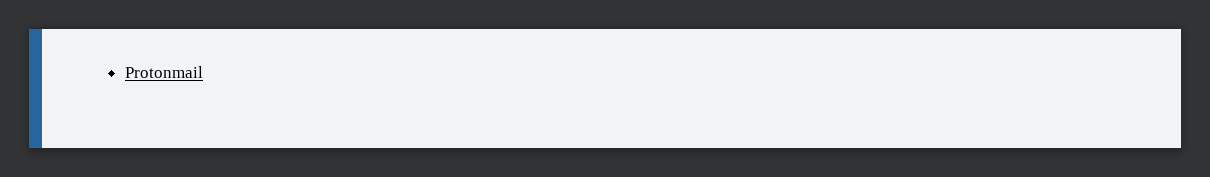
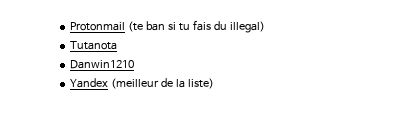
- Protonmail
+ Protonmail (te ban si tu fais du illegal)
+ Tutanota
+ Danwin1210
+ Yandex (meilleur de la liste)

